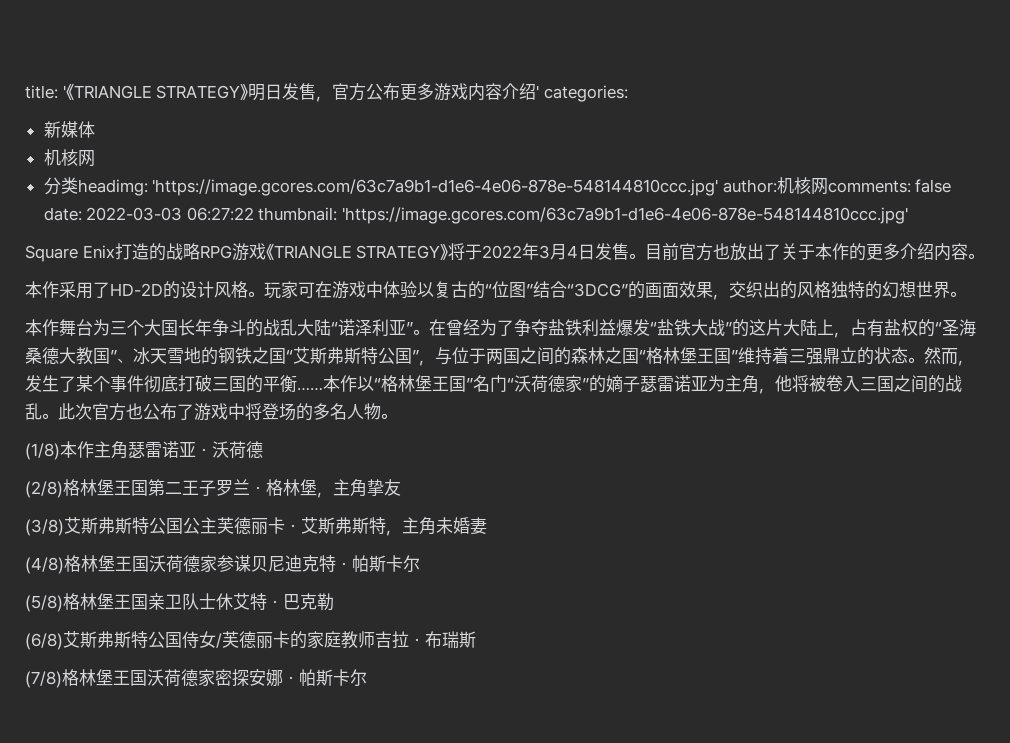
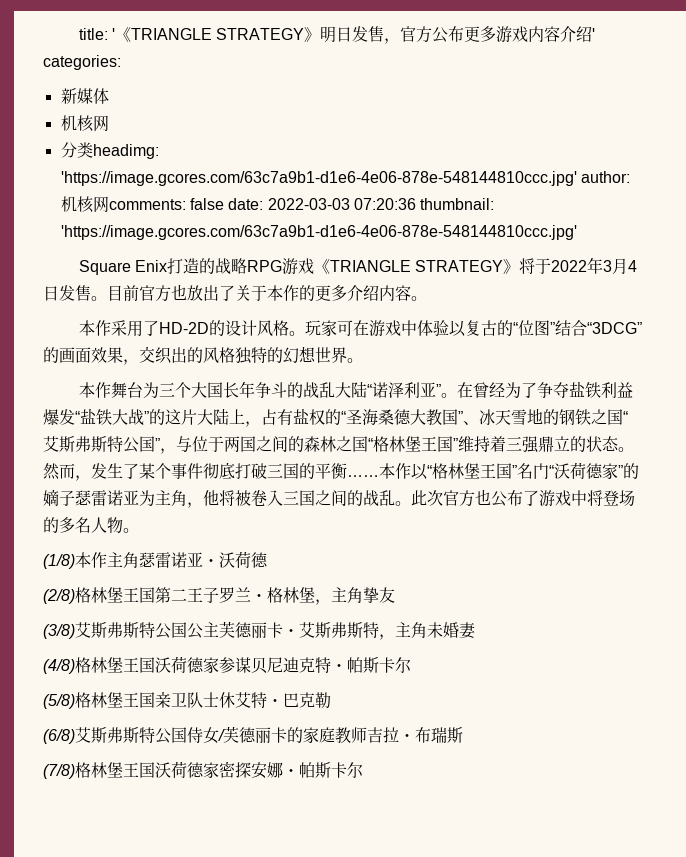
- 分类headimg: 'https://image.gcores.com/63c7a9b1-d1e6-4e06-878e-548144810ccc.jpg' author:机核网comments: false date: 2022-03-03 06:27:22 thumbnail: 'https://image.gcores.com/63c7a9b1-d1e6-4e06-878e-548144810ccc.jpg'
+ 分类headimg: 'https://image.gcores.com/63c7a9b1-d1e6-4e06-878e-548144810ccc.jpg' author:机核网comments: false date: 2022-03-03 07:20:36 thumbnail: 'https://image.gcores.com/63c7a9b1-d1e6-4e06-878e-548144810ccc.jpg'

